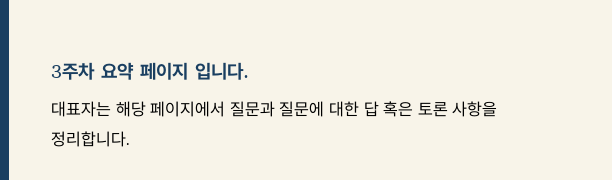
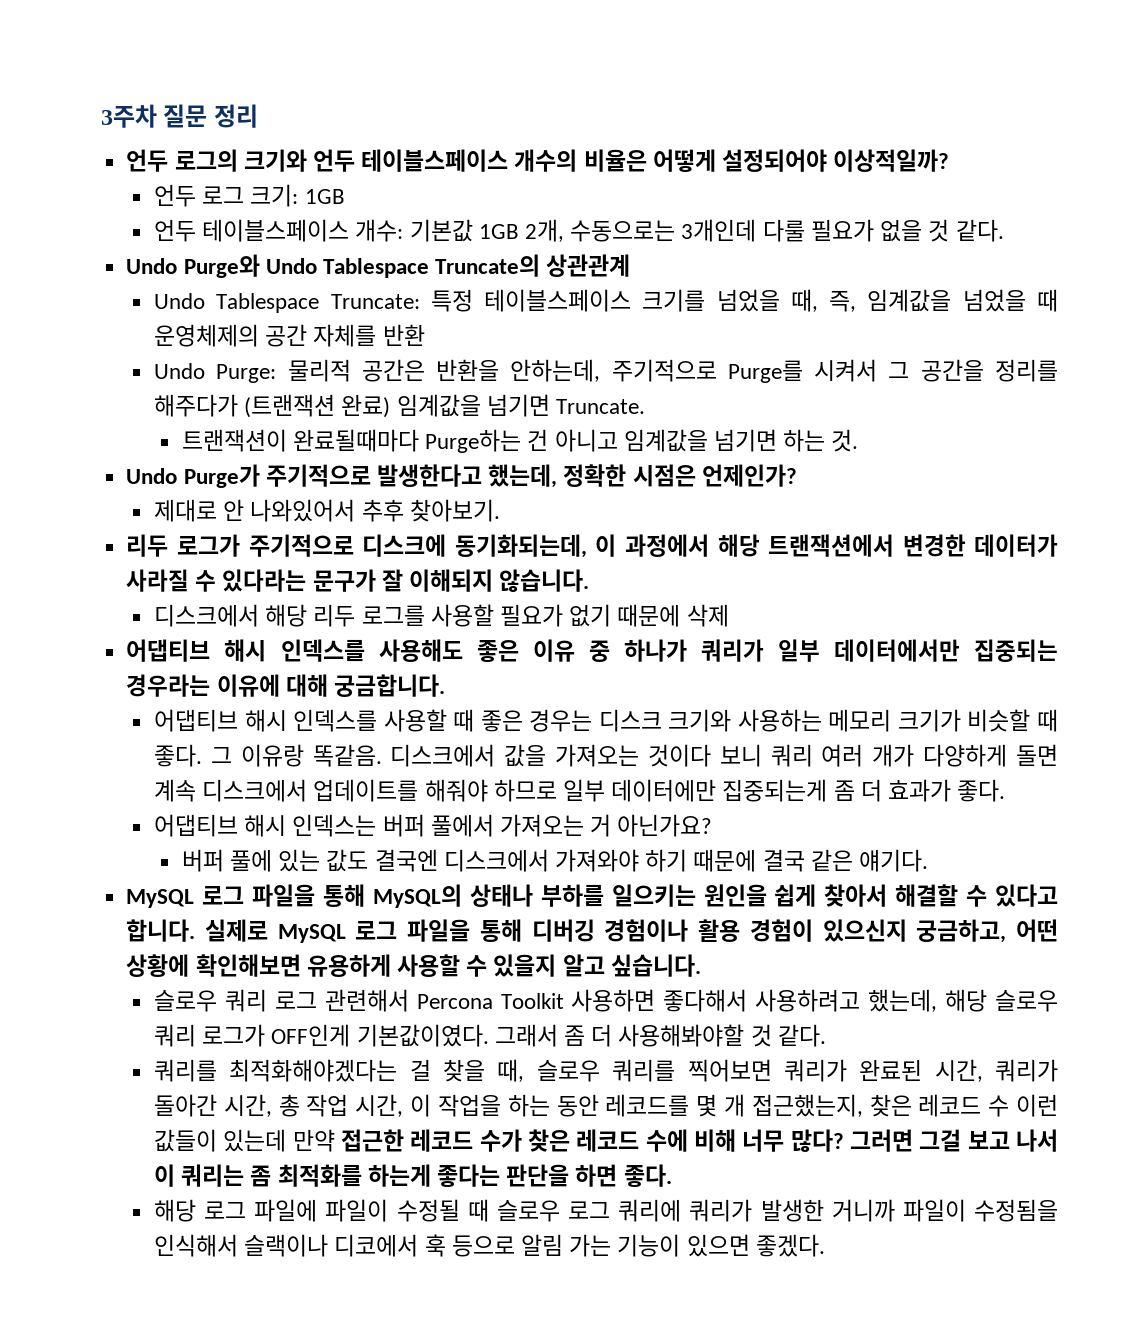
- 3주차 요약 페이지 입니다.
- 대표자는 해당 페이지에서 질문과 질문에 대한 답 혹은 토론 사항을 정리합니다.
+ 3주차 질문 정리
+ 언두 로그의 크기와 언두 테이블스페이스 개수의 비율은 어떻게 설정되어야 이상적일까?
+ 언두 로그 크기: 1GB
+ 언두 테이블스페이스 개수: 기본값 1GB 2개, 수동으로는 3개인데 다룰 필요가 없을 것 같다.
+ Undo Purge와 Undo Tablespace Truncate의 상관관계
+ Undo Tablespace Truncate: 특정 테이블스페이스 크기를 넘었을 때, 즉, 임계값을 넘었을 때 운영체제의 공간 자체를 반환
+ Undo Purge: 물리적 공간은 반환을 안하는데, 주기적으로 Purge를 시켜서 그 공간을 정리를 해주다가 (트랜잭션 완료) 임계값을 넘기면 Truncate.
+ 트랜잭션이 완료될때마다 Purge하는 건 아니고 임계값을 넘기면 하는 것.
+ Undo Purge가 주기적으로 발생한다고 했는데, 정확한 시점은 언제인가?
+ 제대로 안 나와있어서 추후 찾아보기.
+ 리두 로그가 주기적으로 디스크에 동기화되는데, 이 과정에서 해당 트랜잭션에서 변경한 데이터가 사라질 수 있다라는 문구가 잘 이해되지 않습니다.
+ 디스크에서 해당 리두 로그를 사용할 필요가 없기 때문에 삭제
+ 어댑티브 해시 인덱스를 사용해도 좋은 이유 중 하나가 쿼리가 일부 데이터에서만 집중되는 경우라는 이유에 대해 궁금합니다.
+ 어댑티브 해시 인덱스를 사용할 때 좋은 경우는 디스크 크기와 사용하는 메모리 크기가 비슷할 때 좋다. 그 이유랑 똑같음. 디스크에서 값을 가져오는 것이다 보니 쿼리 여러 개가 다양하게 돌면 계속 디스크에서 업데이트를 해줘야 하므로 일부 데이터에만 집중되는게 좀 더 효과가 좋다.
+ 어댑티브 해시 인덱스는 버퍼 풀에서 가져오는 거 아닌가요?
+ 버퍼 풀에 있는 값도 결국엔 디스크에서 가져와야 하기 때문에 결국 같은 얘기다.
+ MySQL 로그 파일을 통해 MySQL의 상태나 부하를 일으키는 원인을 쉽게 찾아서 해결할 수 있다고 합니다. 실제로 MySQL 로그 파일을 통해 디버깅 경험이나 활용 경험이 있으신지 궁금하고, 어떤 상황에 확인해보면 유용하게 사용할 수 있을지 알고 싶습니다.
+ 슬로우 쿼리 로그 관련해서 Percona Toolkit 사용하면 좋다해서 사용하려고 했는데, 해당 슬로우 쿼리 로그가 OFF인게 기본값이였다. 그래서 좀 더 사용해봐야할 것 같다.
+ 쿼리를 최적화해야겠다는 걸 찾을 때, 슬로우 쿼리를 찍어보면 쿼리가 완료된 시간, 쿼리가 돌아간 시간, 총 작업 시간, 이 작업을 하는 동안 레코드를 몇 개 접근했는지, 찾은 레코드 수 이런 값들이 있는데 만약 접근한 레코드 수가 찾은 레코드 수에 비해 너무 많다? 그러면 그걸 보고 나서 이 쿼리는 좀 최적화를 하는게 좋다는 판단을 하면 좋다.
+ 해당 로그 파일에 파일이 수정될 때 슬로우 로그 쿼리에 쿼리가 발생한 거니까 파일이 수정됨을 인식해서 슬랙이나 디코에서 훅 등으로 알림 가는 기능이 있으면 좋겠다.

